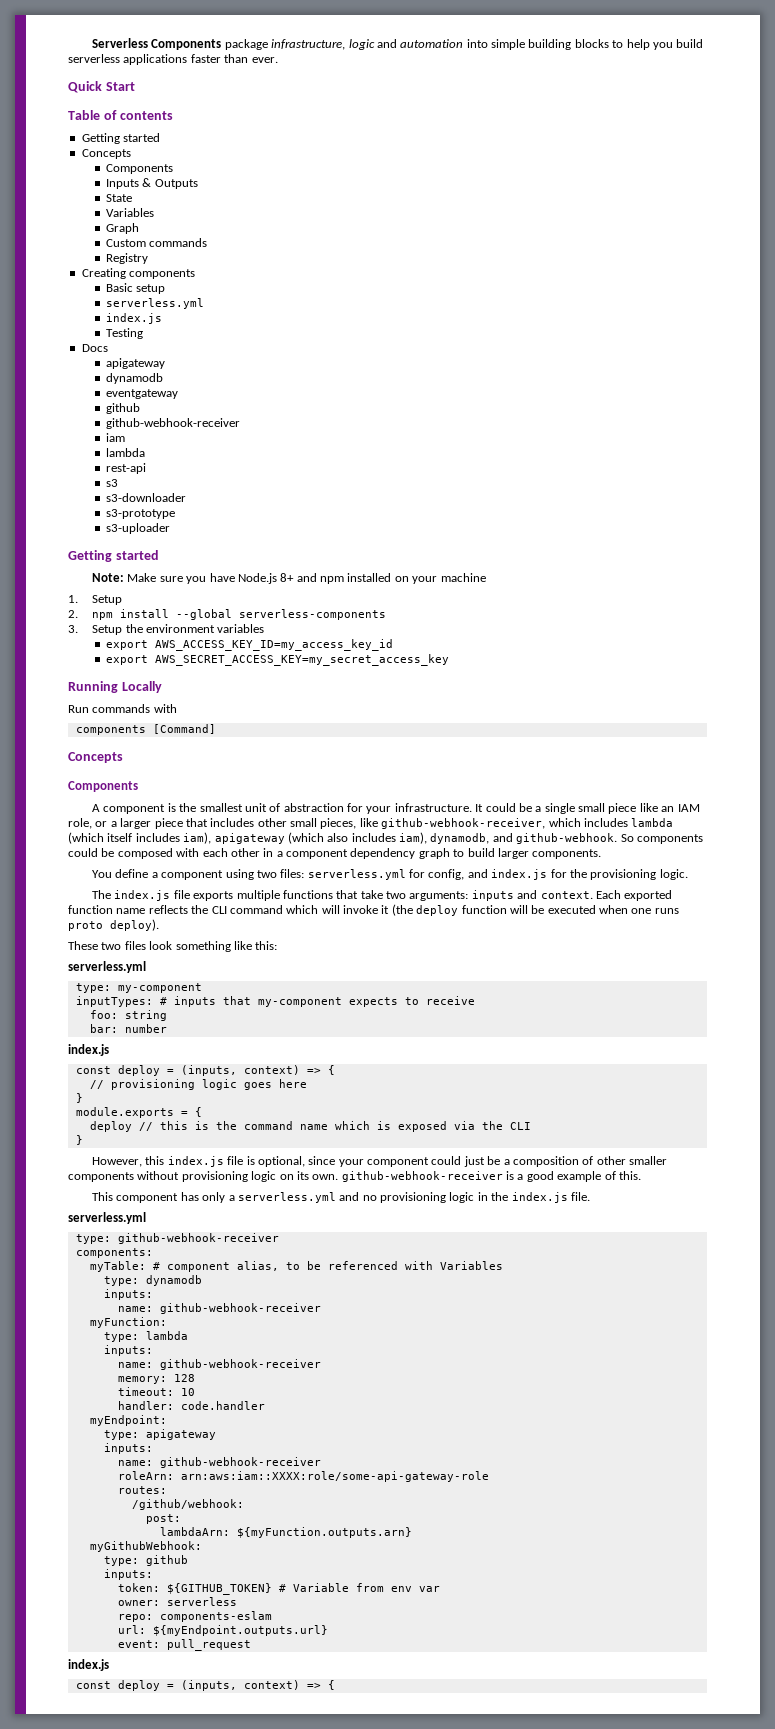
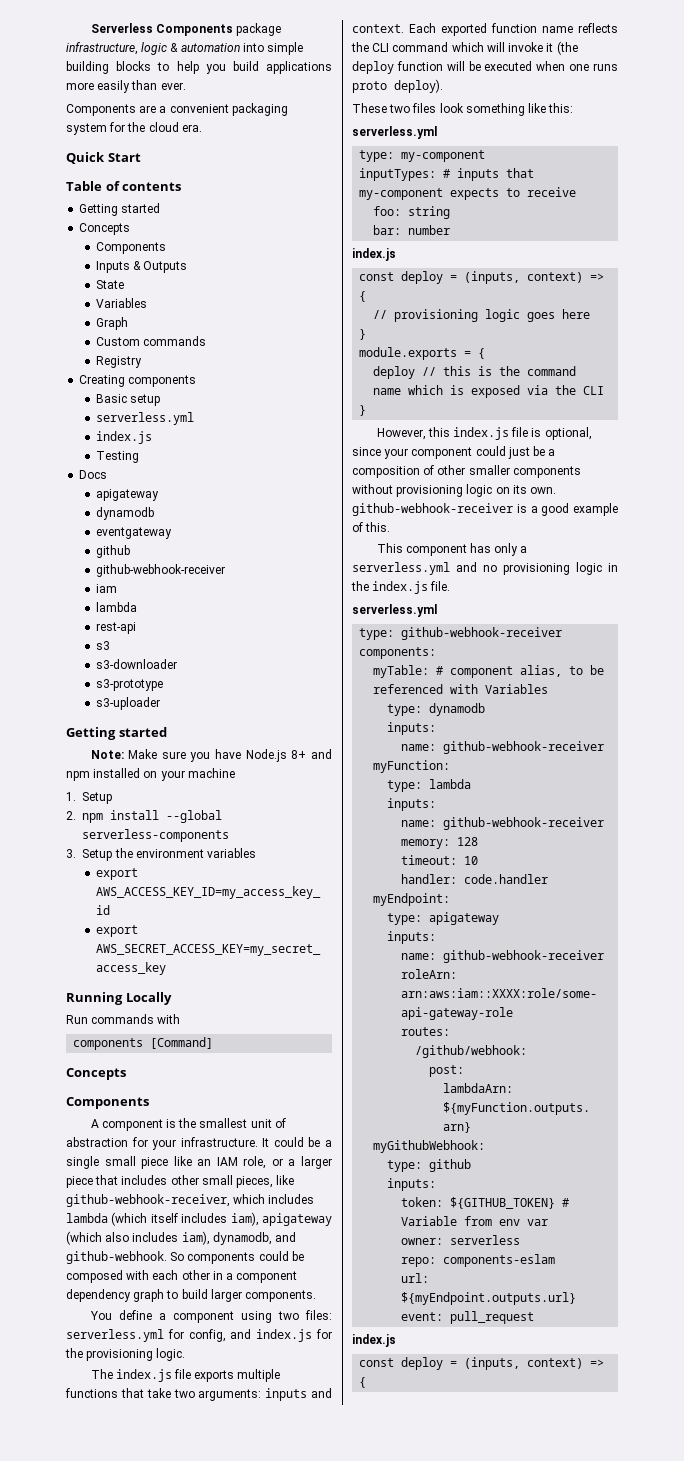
- Serverless Components package infrastructure, logic and automation into simple building blocks to help you build serverless applications faster than ever.
+ Serverless Components package infrastructure, logic & automation into simple building blocks to help you build applications more easily than ever.
+ Components are a convenient packaging system for the cloud era.

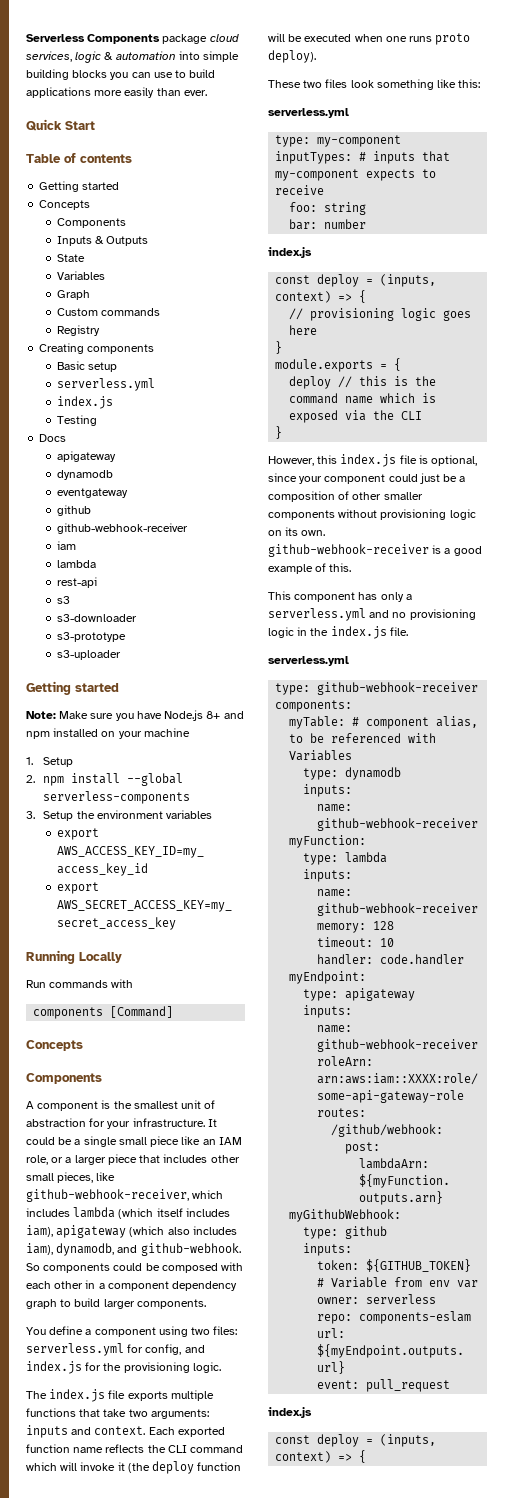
- Serverless Components package infrastructure, logic & automation into simple building blocks to help you build applications more easily than ever.
+ Serverless Components package cloud services, logic & automation into simple building blocks you can use to build applications more easily than ever.
- Components are a convenient packaging system for the cloud era.

